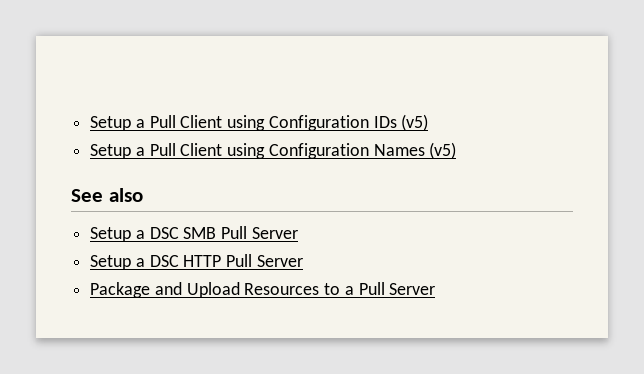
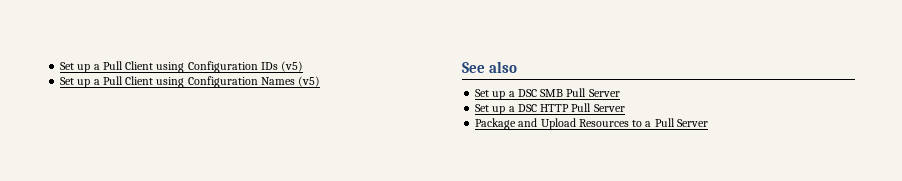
- Setup a Pull Client using Configuration IDs (v5)
+ Set up a Pull Client using Configuration IDs (v5)
- Setup a Pull Client using Configuration Names (v5)
+ Set up a Pull Client using Configuration Names (v5)
- Setup a DSC SMB Pull Server
+ Set up a DSC SMB Pull Server
- Setup a DSC HTTP Pull Server
+ Set up a DSC HTTP Pull Server

